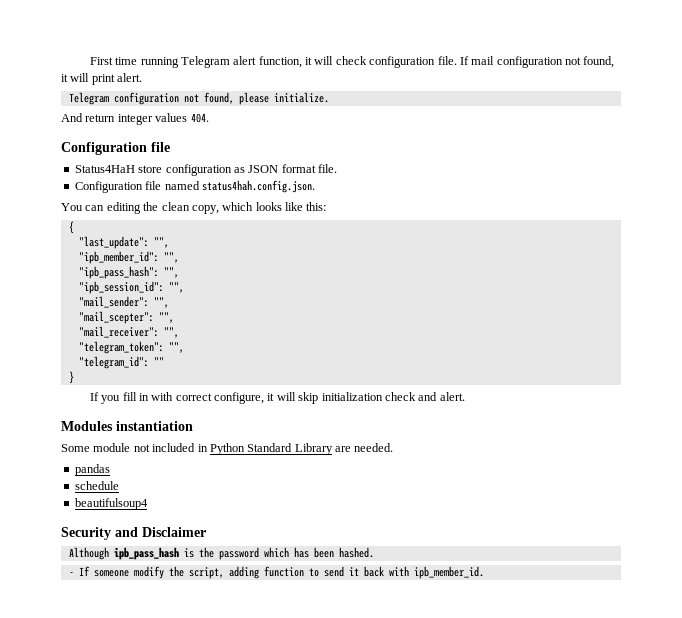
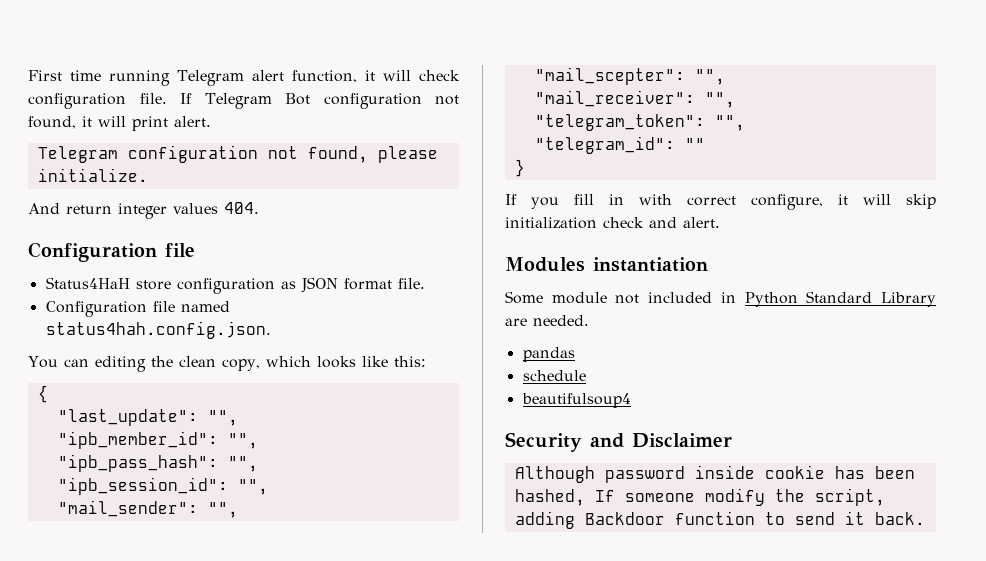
- If mail configuration not found, it will print alert.
+ If Telegram Bot configuration not found, it will print alert.
- Although ipb_pass_hash is the password which has been hashed.
- - If someone modify the script, adding function to send it back with ipb_member_id.
+ Although password inside cookie has been hashed, If someone modify the script, adding Backdoor function to send it back.

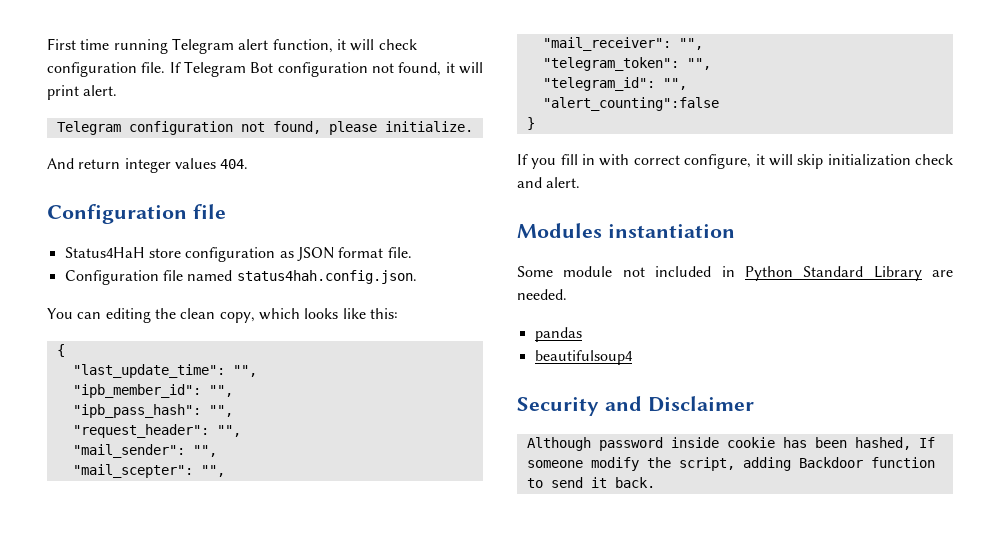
- "last_update": "",
+ "last_update_time": "",
- "ipb_session_id": "",
+ "request_header": "",
- "telegram_id": ""
+ "telegram_id": "",
+ "alert_counting":false
- schedule

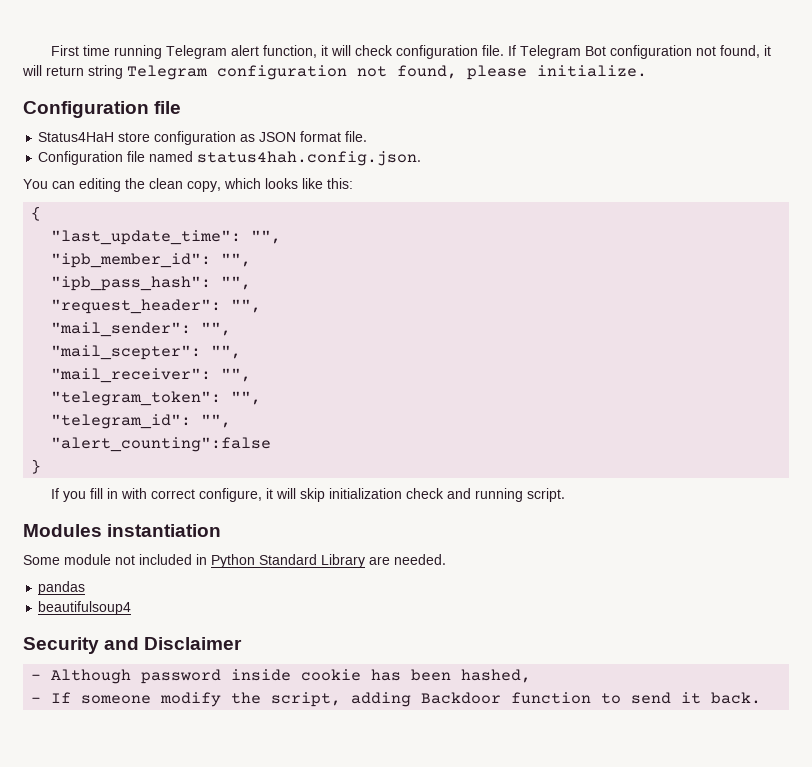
- If Telegram Bot configuration not found, it will print alert.
- Telegram configuration not found, please initialize.
+ If Telegram Bot configuration not found, it will return string Telegram configuration not found, please initialize.
- And return integer values 404.
- If you fill in with correct configure, it will skip initialization check and alert.
+ If you fill in with correct configure, it will skip initialization check and running script.
- Although password inside cookie has been hashed, If someone modify the script, adding Backdoor function to send it back.
+ - Although password inside cookie has been hashed,
+ - If someone modify the script, adding Backdoor function to send it back.

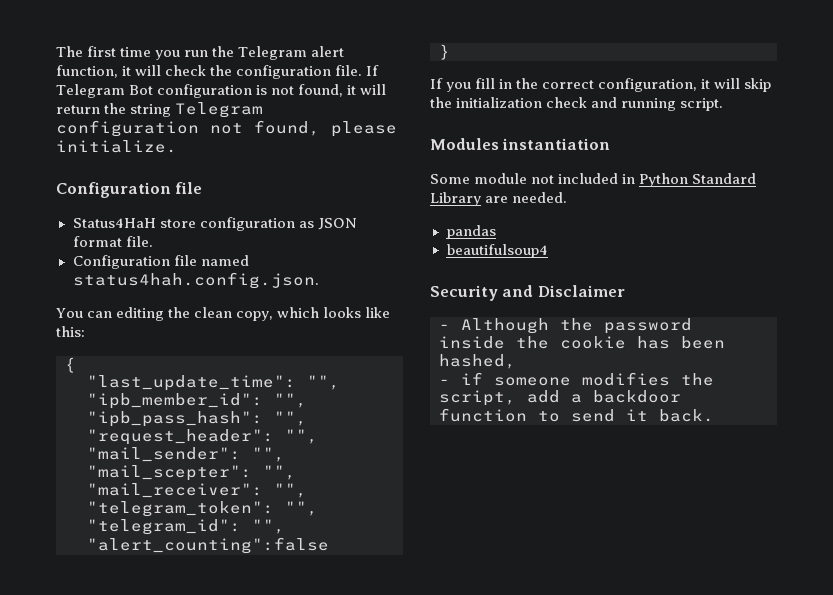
- First time running Telegram alert function, it will check configuration file.
+ The first time you run the Telegram alert function, it will check the configuration file.
- If Telegram Bot configuration not found, it will return string Telegram configuration not found, please initialize.
+ If Telegram Bot configuration is not found, it will return the string Telegram configuration not found, please initialize.
- If you fill in with correct configure, it will skip initialization check and running script.
+ If you fill in the correct configuration, it will skip the initialization check and running script.
- - Although password inside cookie has been hashed,
+ - Although the password inside the cookie has been hashed,
- - If someone modify the script, adding Backdoor function to send it back.
+ - if someone modifies the script, add a backdoor function to send it back.

